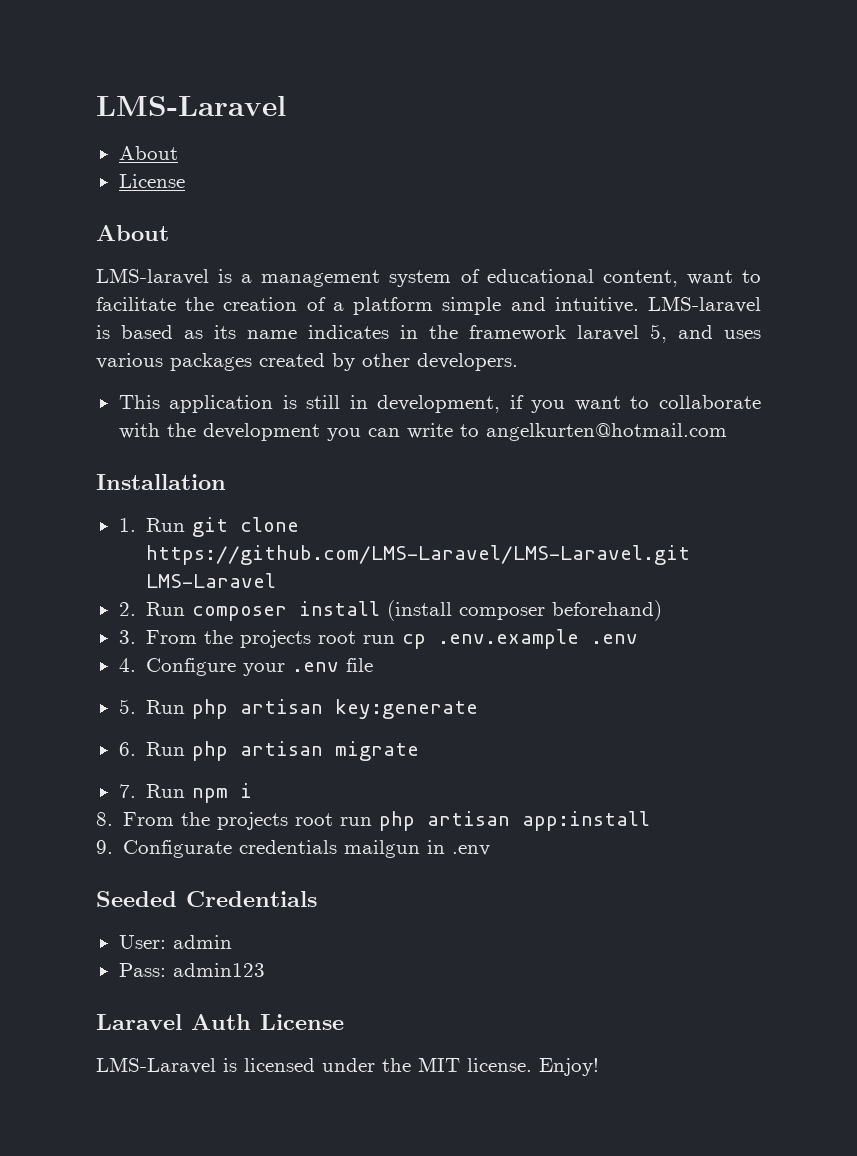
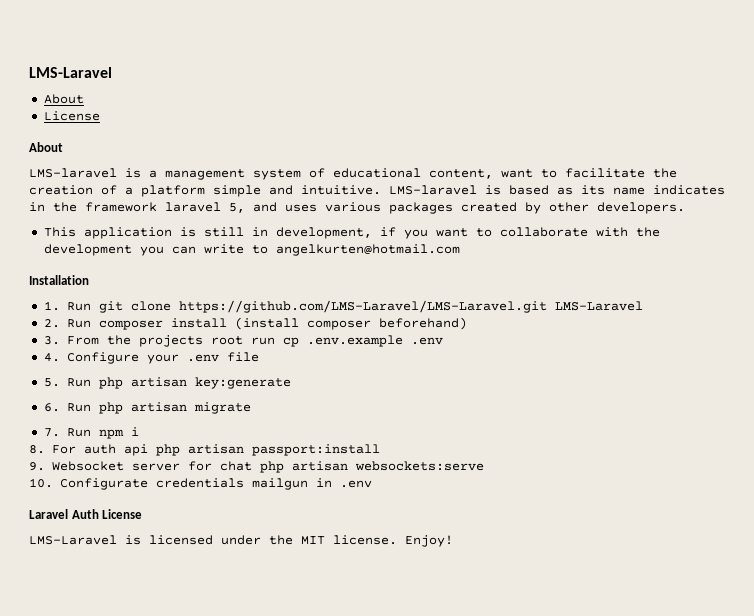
- 8. From the projects root run php artisan app:install
- 9. Configurate credentials mailgun in .env
+ 8. For auth api php artisan passport:install
+ 9. Websocket server for chat php artisan websockets:serve
+ 10. Configurate credentials mailgun in .env
- Seeded Credentials
- User: admin
- Pass: admin123

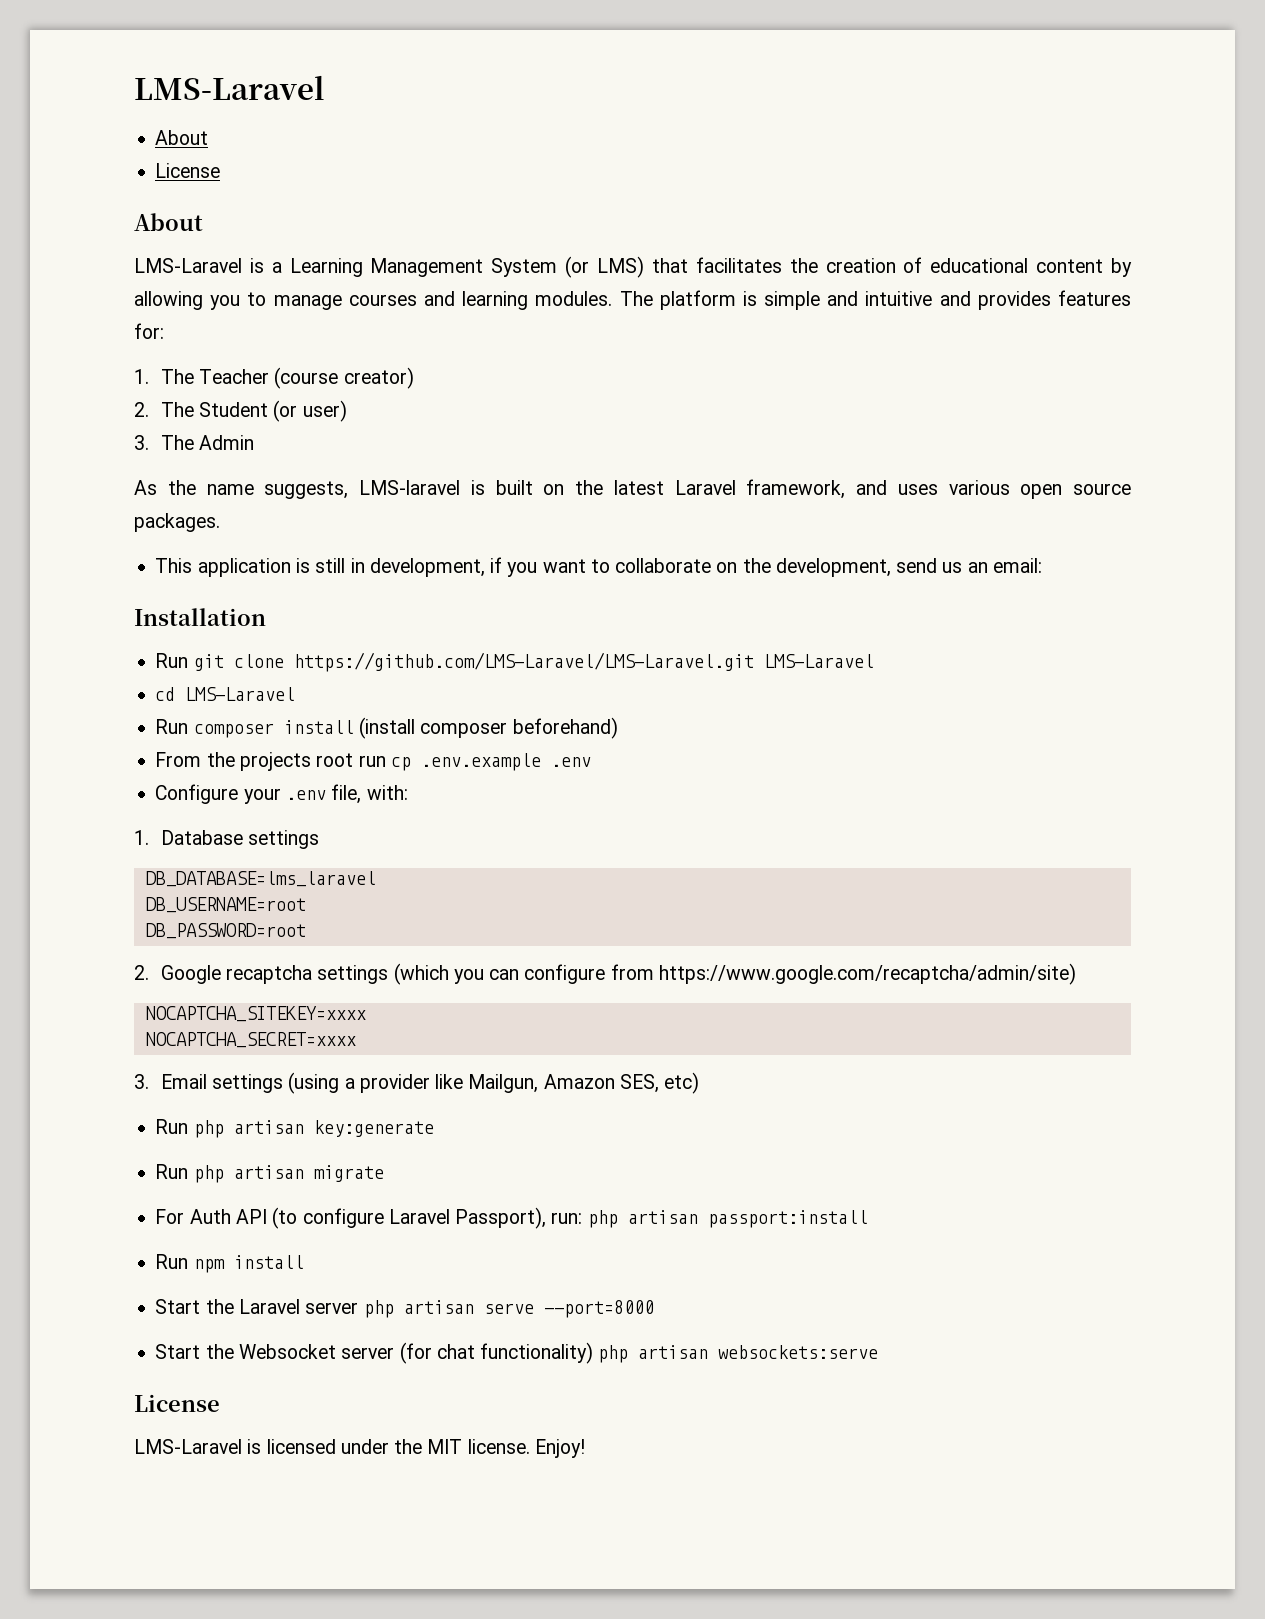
- LMS-laravel is a management system of educational content, want to facilitate the creation of a platform simple and intuitive. LMS-laravel is based as its name indicates in the framework laravel 5, and uses various packages created by other developers.
+ LMS-Laravel is a Learning Management System (or LMS) that facilitates the creation of educational content by allowing you to manage courses and learning modules. The platform is simple and intuitive and provides features for:
+ 1. The Teacher (course creator)
+ 2. The Student (or user)
+ 3. The Admin
+ As the name suggests, LMS-laravel is built on the latest Laravel framework, and uses various open source packages.
- This application is still in development, if you want to collaborate with the development you can write to angelkurten@hotmail.com
+ This application is still in development, if you want to collaborate on the development, send us an email:
- 1. Run git clone https://github.com/LMS-Laravel/LMS-Laravel.git LMS-Laravel
+ Run git clone https://github.com/LMS-Laravel/LMS-Laravel.git LMS-Laravel
- 2. Run composer install (install composer beforehand)
+ cd LMS-Laravel
+ Run composer install (install composer beforehand)
- 3. From the projects root run cp .env.example .env
+ From the projects root run cp .env.example .env
- 4. Configure your .env file
- 5. Run php artisan key:generate
+ Configure your .env file, with:
+ 1. Database settings
+ DB_DATABASE=lms_laravel
+ DB_USERNAME=root
+ DB_PASSWORD=root
+ 2. Google recaptcha settings (which you can configure from https://www.google.com/recaptcha/admin/site)
+ NOCAPTCHA_SITEKEY=xxxx
+ NOCAPTCHA_SECRET=xxxx
+ 3. Email settings (using a provider like Mailgun, Amazon SES, etc)
+ Run php artisan key:generate
- 6. Run php artisan migrate
+ Run php artisan migrate
- 7. Run npm i
- 8. For auth api php artisan passport:install
- 9. Websocket server for chat php artisan websockets:serve
- 10. Configurate credentials mailgun in .env
- Laravel Auth License
+ For Auth API (to configure Laravel Passport), run: php artisan passport:install
+ Run npm install
+ Start the Laravel server php artisan serve --port=8000
+ Start the Websocket server (for chat functionality) php artisan websockets:serve
+ License

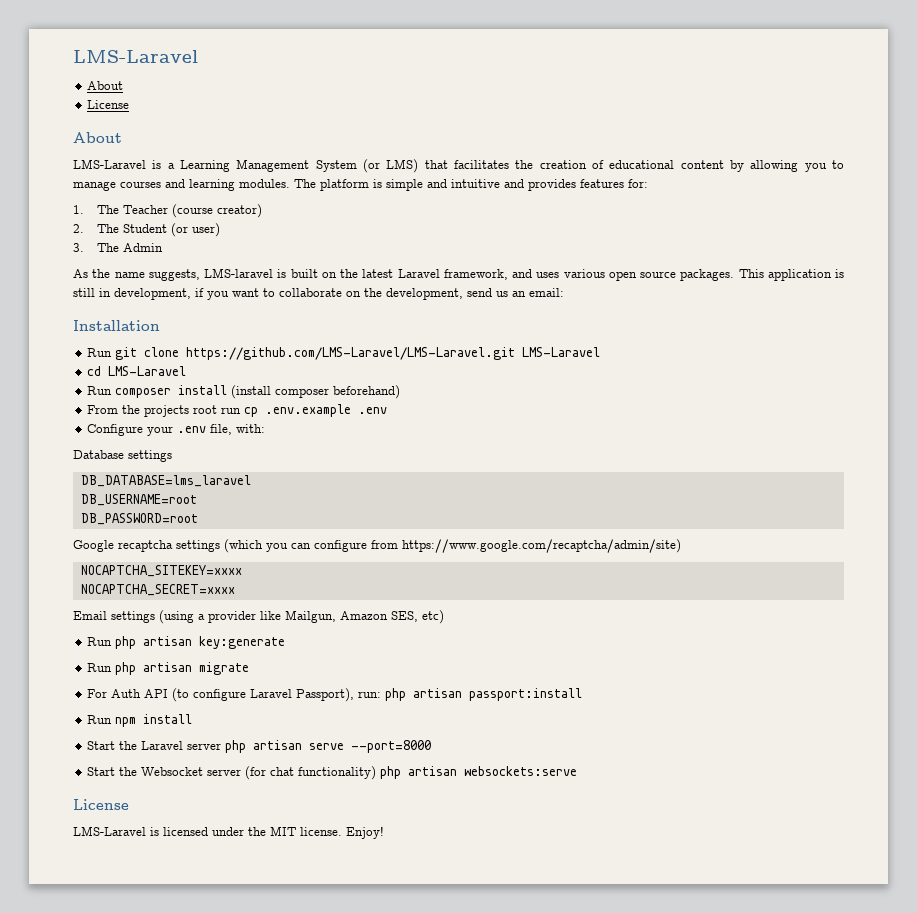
- As the name suggests, LMS-laravel is built on the latest Laravel framework, and uses various open source packages.
- This application is still in development, if you want to collaborate on the development, send us an email:
+ As the name suggests, LMS-laravel is built on the latest Laravel framework, and uses various open source packages. This application is still in development, if you want to collaborate on the development, send us an email:
- 1. Database settings
+ Database settings
- 2. Google recaptcha settings (which you can configure from https://www.google.com/recaptcha/admin/site)
+ Google recaptcha settings (which you can configure from https://www.google.com/recaptcha/admin/site)
- 3. Email settings (using a provider like Mailgun, Amazon SES, etc)
+ Email settings (using a provider like Mailgun, Amazon SES, etc)

